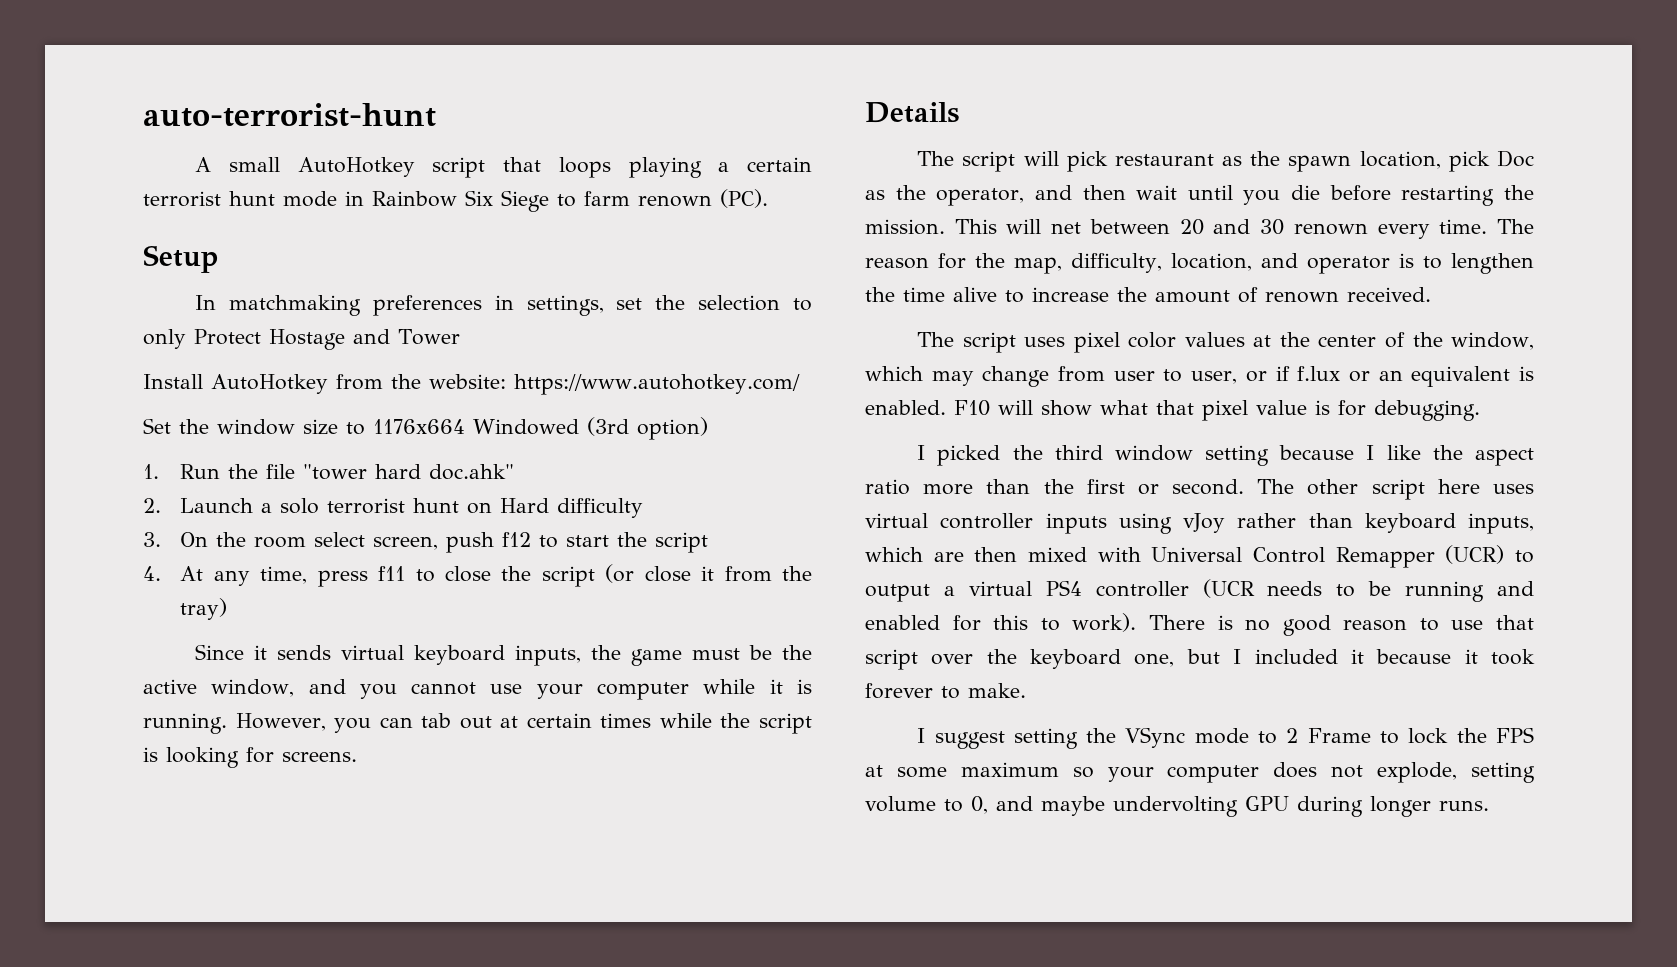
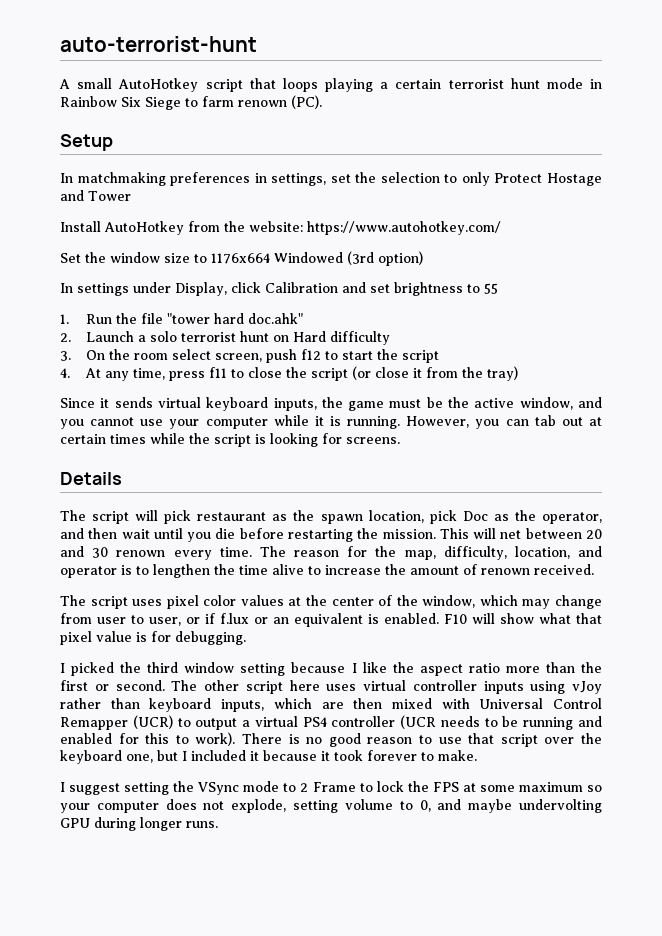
+ In settings under Display, click Calibration and set brightness to 55

